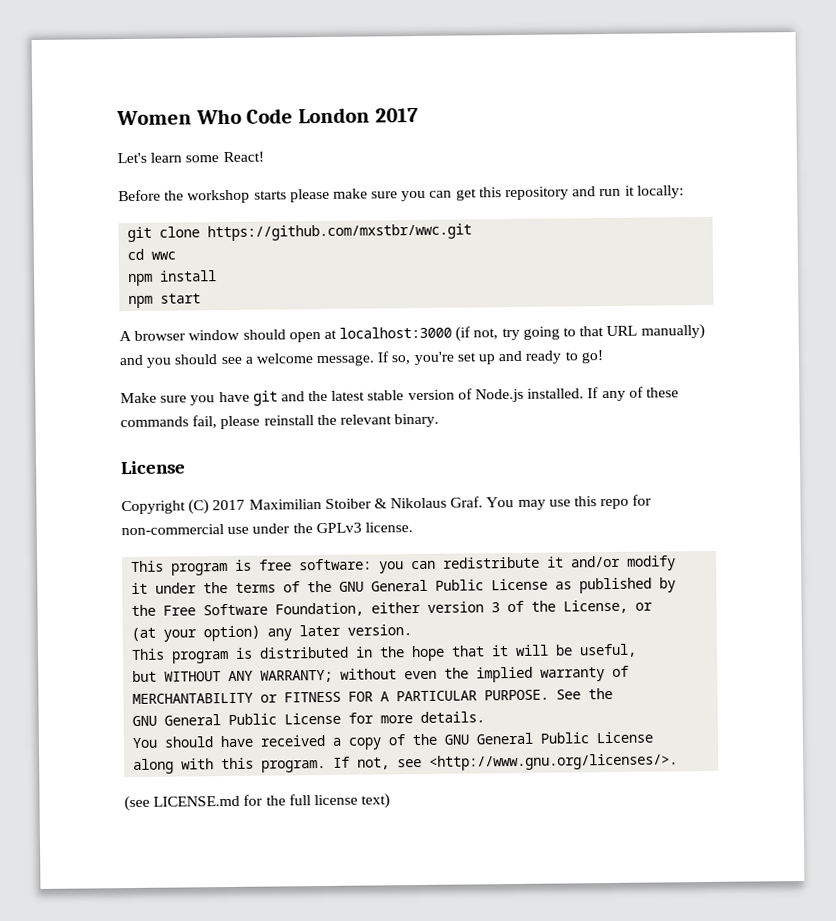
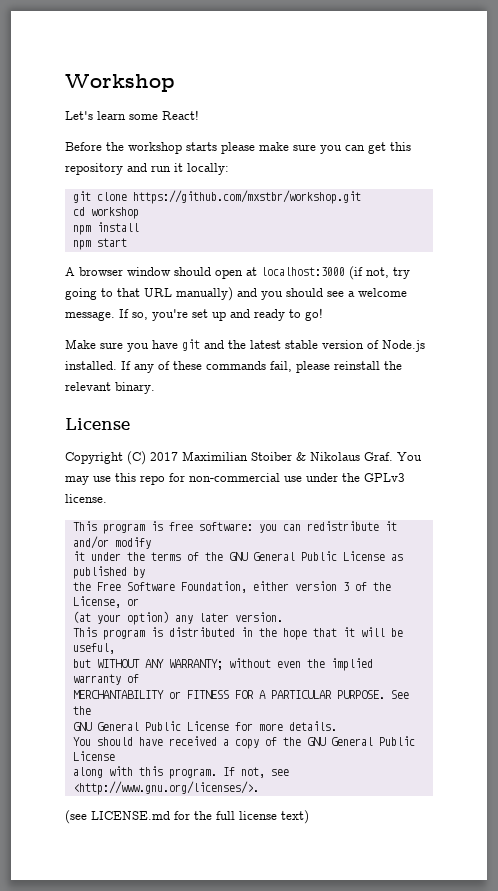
- Women Who Code London 2017
+ Workshop
- git clone https://github.com/mxstbr/wwc.git
+ git clone https://github.com/mxstbr/workshop.git
- cd wwc
+ cd workshop

